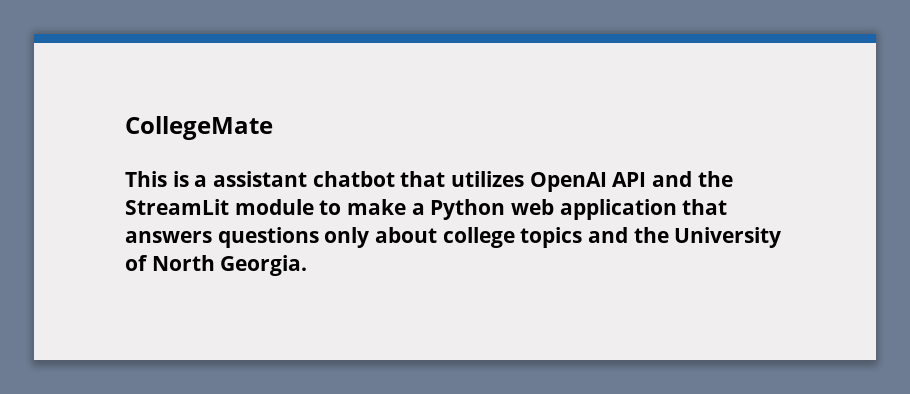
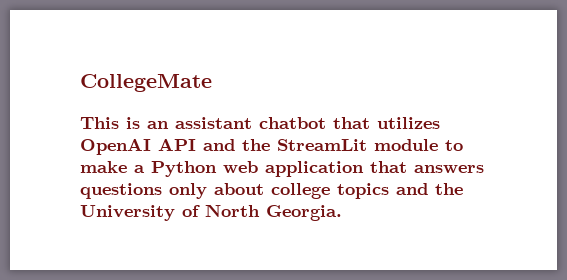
- This is a assistant chatbot that utilizes OpenAI API and the StreamLit module to make a Python web application that answers questions only about college topics and the University of North Georgia.
+ This is an assistant chatbot that utilizes OpenAI API and the StreamLit module to make a Python web application that answers questions only about college topics and the University of North Georgia.

